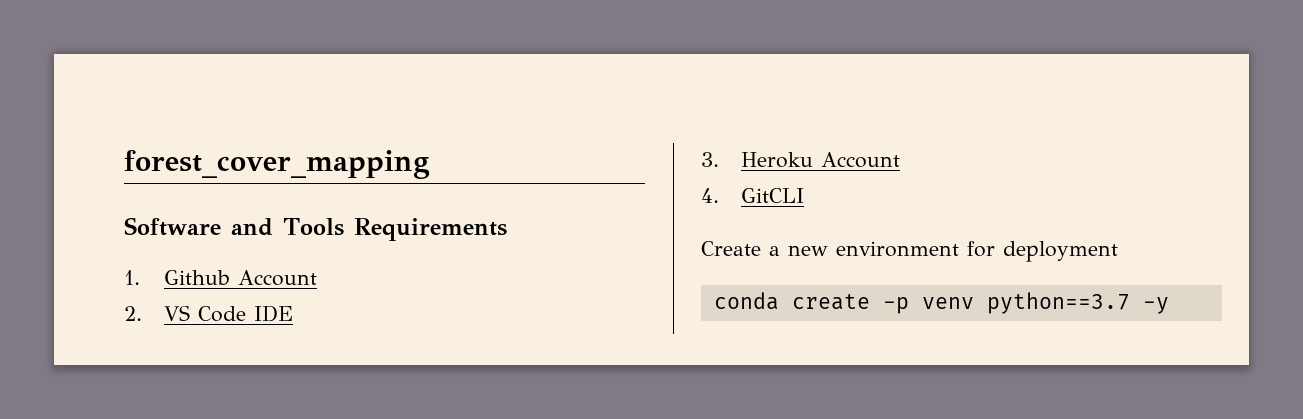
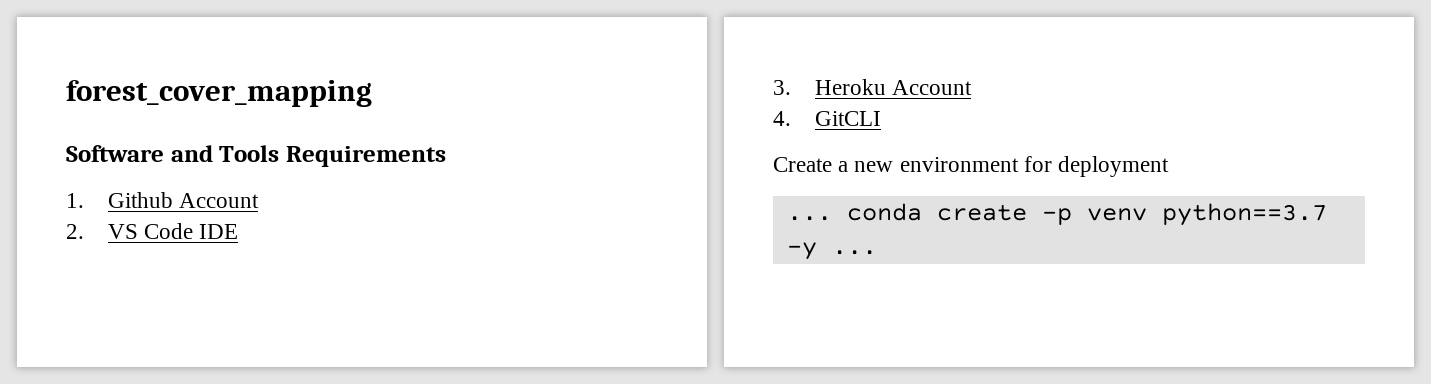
- conda create -p venv python==3.7 -y
+ ... conda create -p venv python==3.7 -y ...

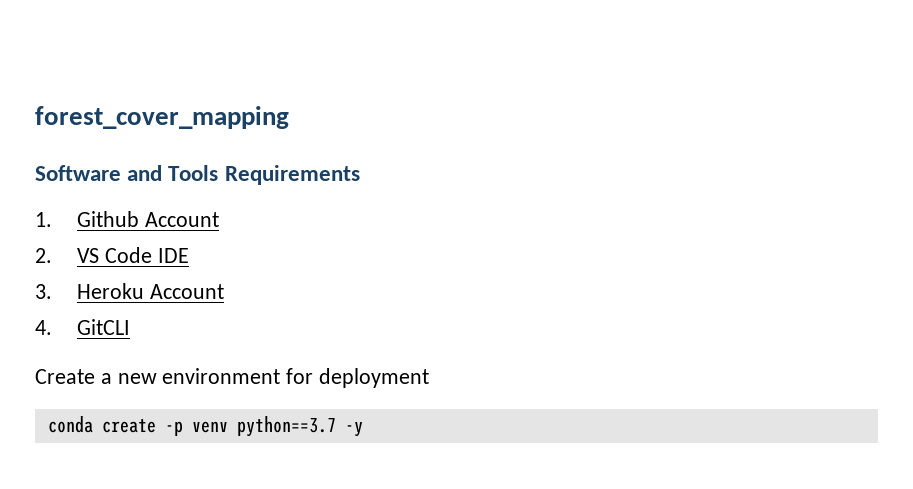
- ... conda create -p venv python==3.7 -y ...
+ conda create -p venv python==3.7 -y

